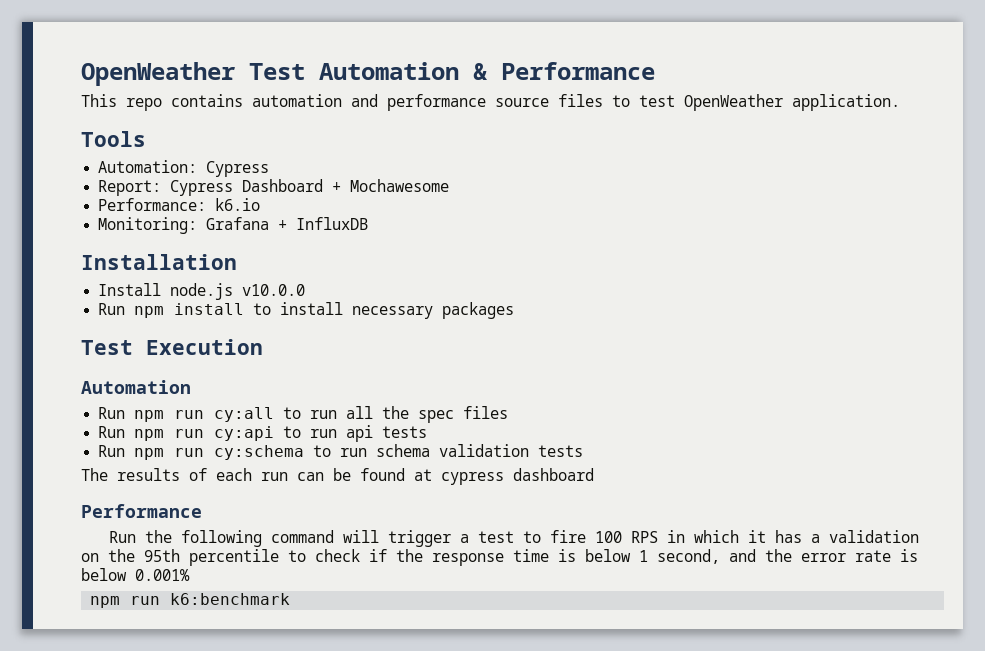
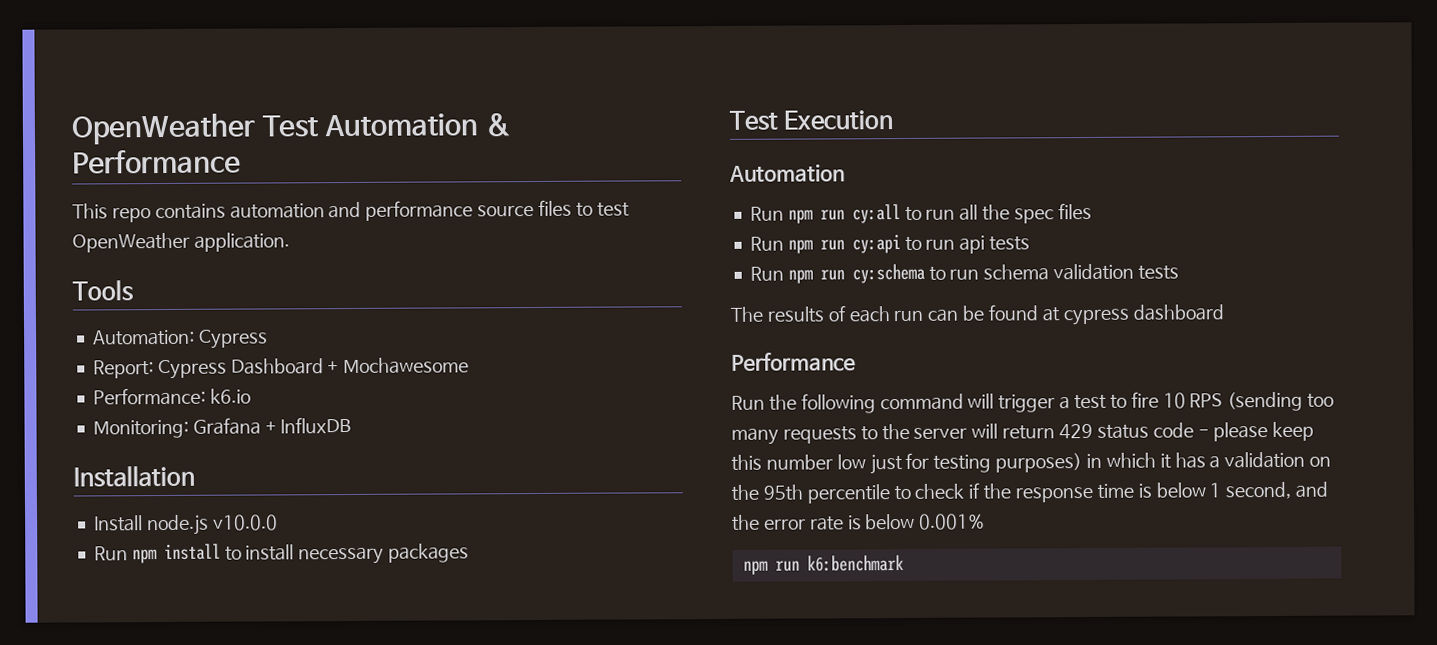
- Run the following command will trigger a test to fire 100 RPS in which it has a validation on the 95th percentile to check if the response time is below 1 second, and the error rate is below 0.001%
+ Run the following command will trigger a test to fire 10 RPS (sending too many requests to the server will return 429 status code - please keep this number low just for testing purposes) in which it has a validation on the 95th percentile to check if the response time is below 1 second, and the error rate is below 0.001%

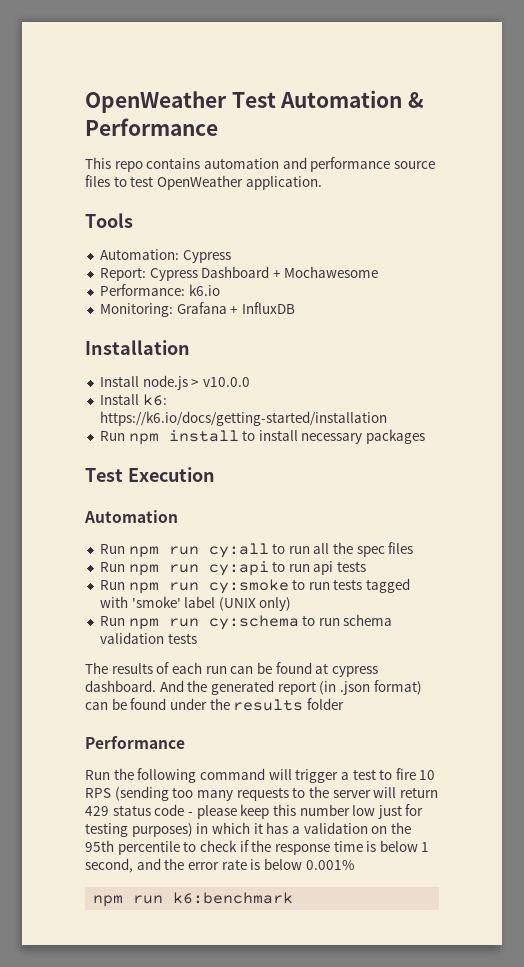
- Install node.js v10.0.0
+ Install node.js > v10.0.0
+ Install k6: https://k6.io/docs/getting-started/installation
+ Run npm run cy:smoke to run tests tagged with 'smoke' label (UNIX only)
- The results of each run can be found at cypress dashboard
+ The results of each run can be found at cypress dashboard. And the generated report (in .json format) can be found under the results folder

